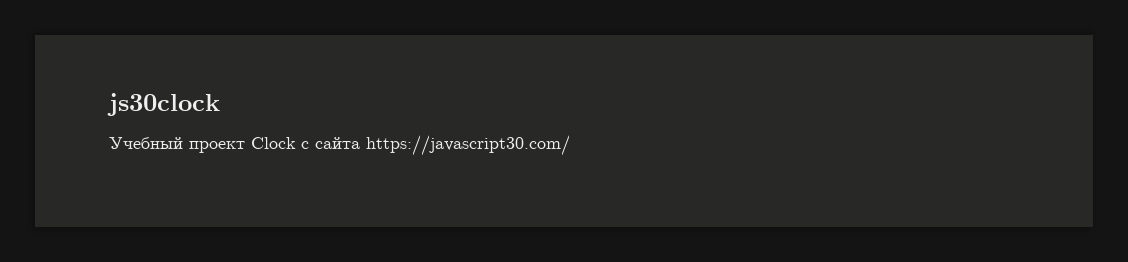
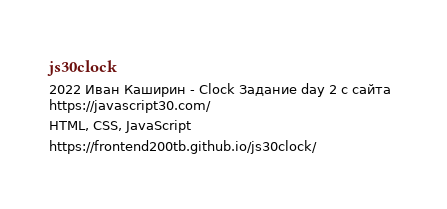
- Учебный проект Clock с сайта https://javascript30.com/
+ 2022 Иван Каширин - Clock Задание day 2 с сайта https://javascript30.com/
+ HTML, CSS, JavaScript
+ https://frontend200tb.github.io/js30clock/

